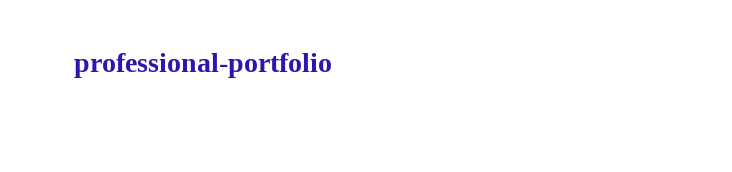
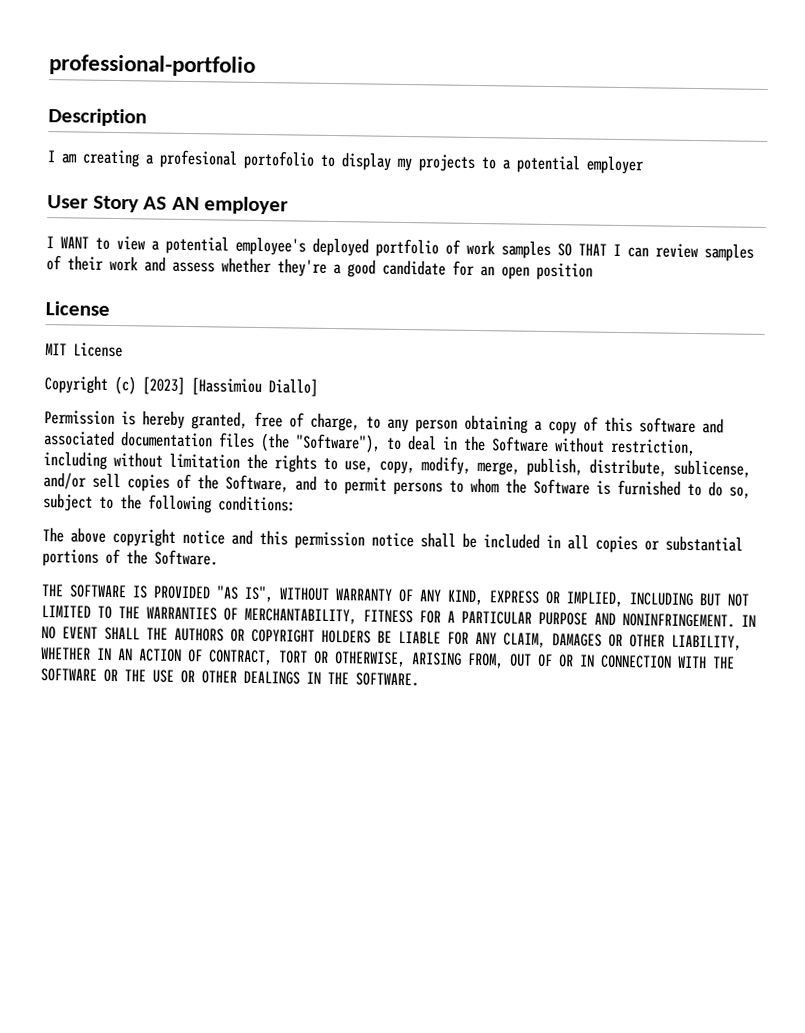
+ Description
+ I am creating a profesional portofolio to display my projects to a potential employer
+ User Story AS AN employer
+ I WANT to view a potential employee's deployed portfolio of work samples SO THAT I can review samples of their work and assess whether they're a good candidate for an open position
+ License
+ MIT License
+ Copyright (c) [2023] [Hassimiou Diallo]
+ Permission is hereby granted, free of charge, to any person obtaining a copy of this software and associated documentation files (the "Software"), to deal in the Software without restriction, including without limitation the rights to use, copy, modify, merge, publish, distribute, sublicense, and/or sell copies of the Software, and to permit persons to whom the Software is furnished to do so, subject to the following conditions:
+ The above copyright notice and this permission notice shall be included in all copies or substantial portions of the Software.
+ THE SOFTWARE IS PROVIDED "AS IS", WITHOUT WARRANTY OF ANY KIND, EXPRESS OR IMPLIED, INCLUDING BUT NOT LIMITED TO THE WARRANTIES OF MERCHANTABILITY, FITNESS FOR A PARTICULAR PURPOSE AND NONINFRINGEMENT. IN NO EVENT SHALL THE AUTHORS OR COPYRIGHT HOLDERS BE LIABLE FOR ANY CLAIM, DAMAGES OR OTHER LIABILITY, WHETHER IN AN ACTION OF CONTRACT, TORT OR OTHERWISE, ARISING FROM, OUT OF OR IN CONNECTION WITH THE SOFTWARE OR THE USE OR OTHER DEALINGS IN THE SOFTWARE.

